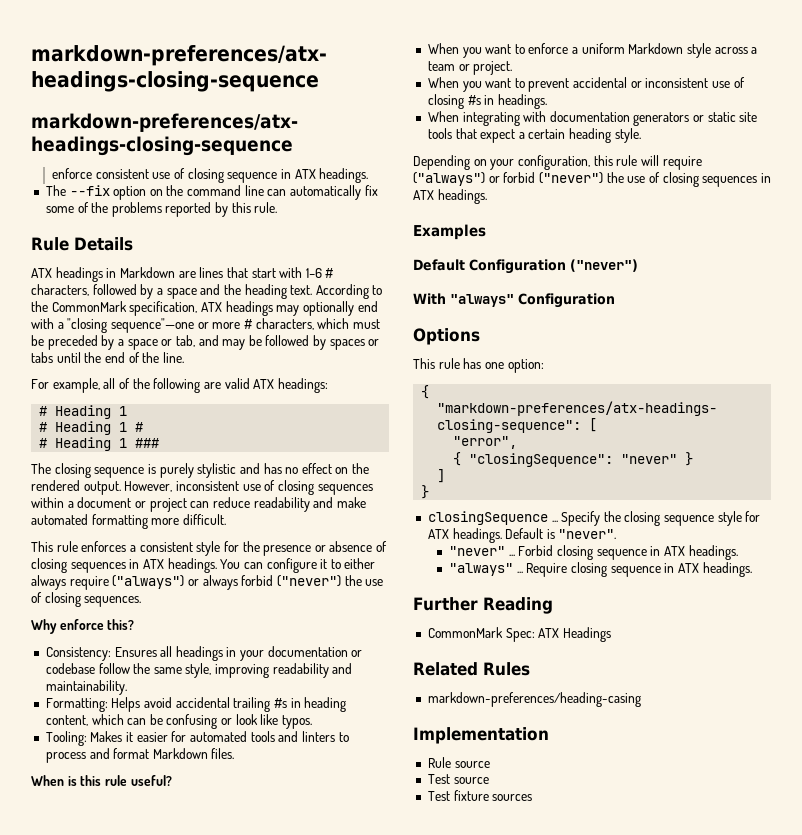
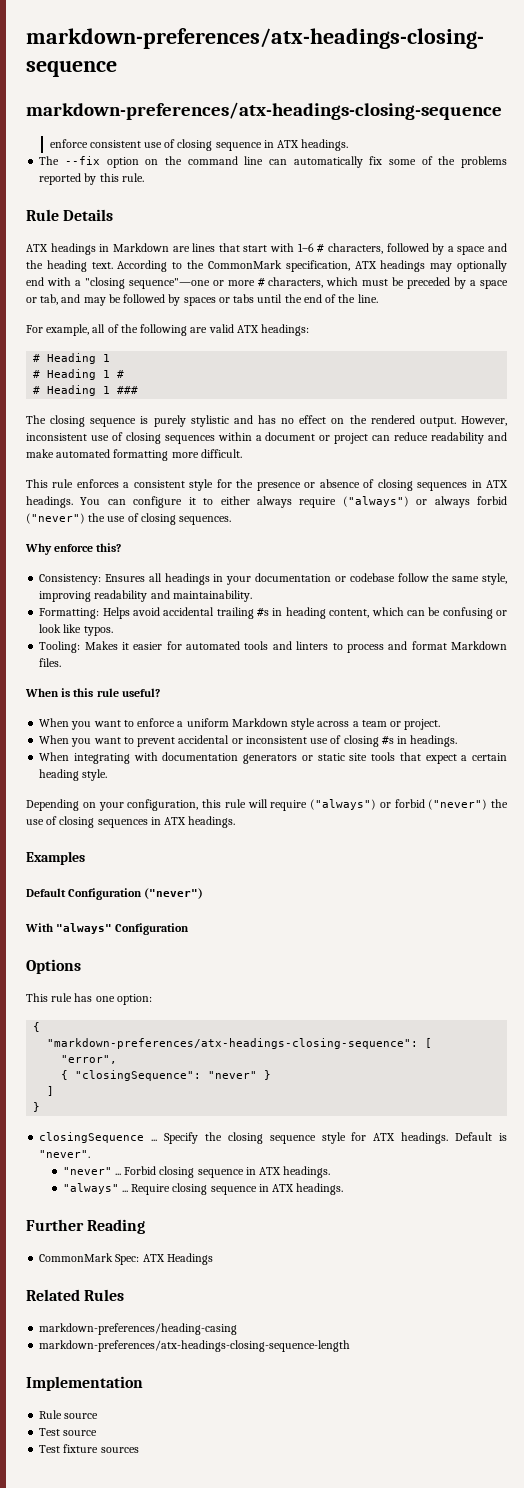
+ markdown-preferences/atx-headings-closing-sequence-length

